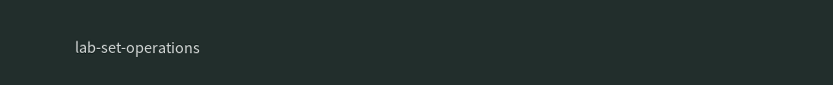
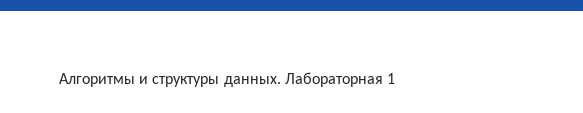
- lab-set-operations
+ Алгоритмы и структуры данных. Лабораторная 1

